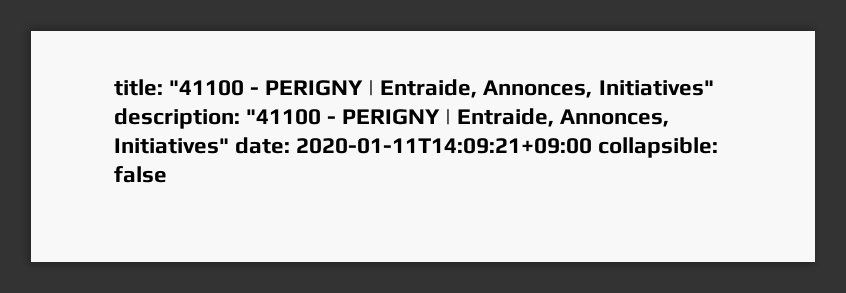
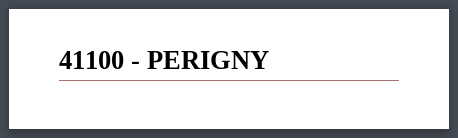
- title: "41100 - PERIGNY | Entraide, Annonces, Initiatives" description: "41100 - PERIGNY | Entraide, Annonces, Initiatives" date: 2020-01-11T14:09:21+09:00 collapsible: false
+ 41100 - PERIGNY

